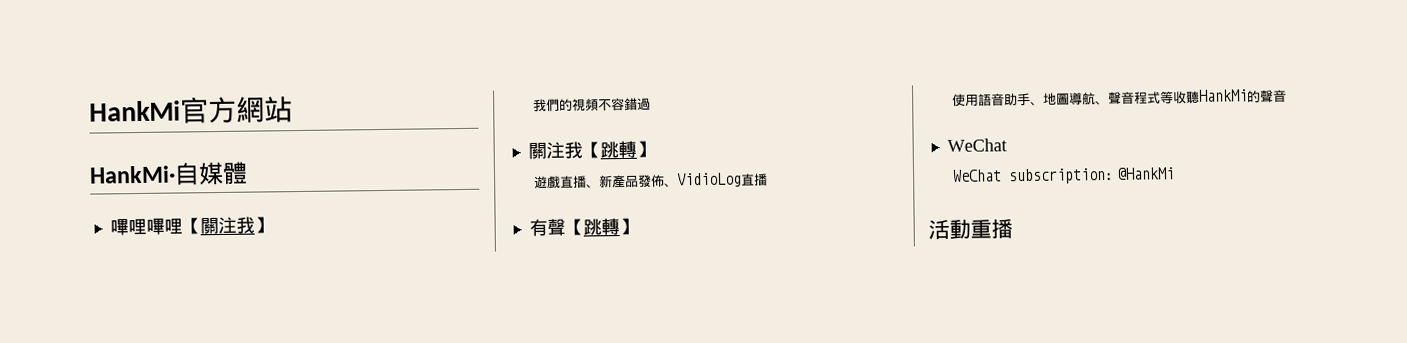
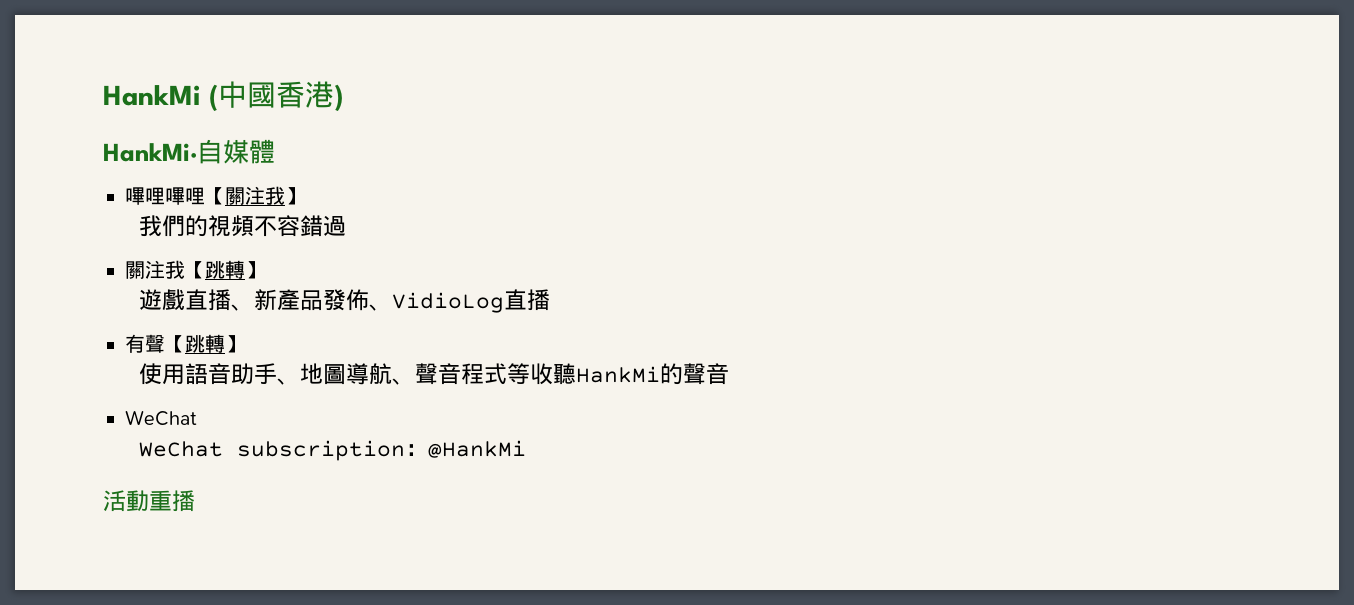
- HankMi官方網站
+ HankMi (中國香港)

